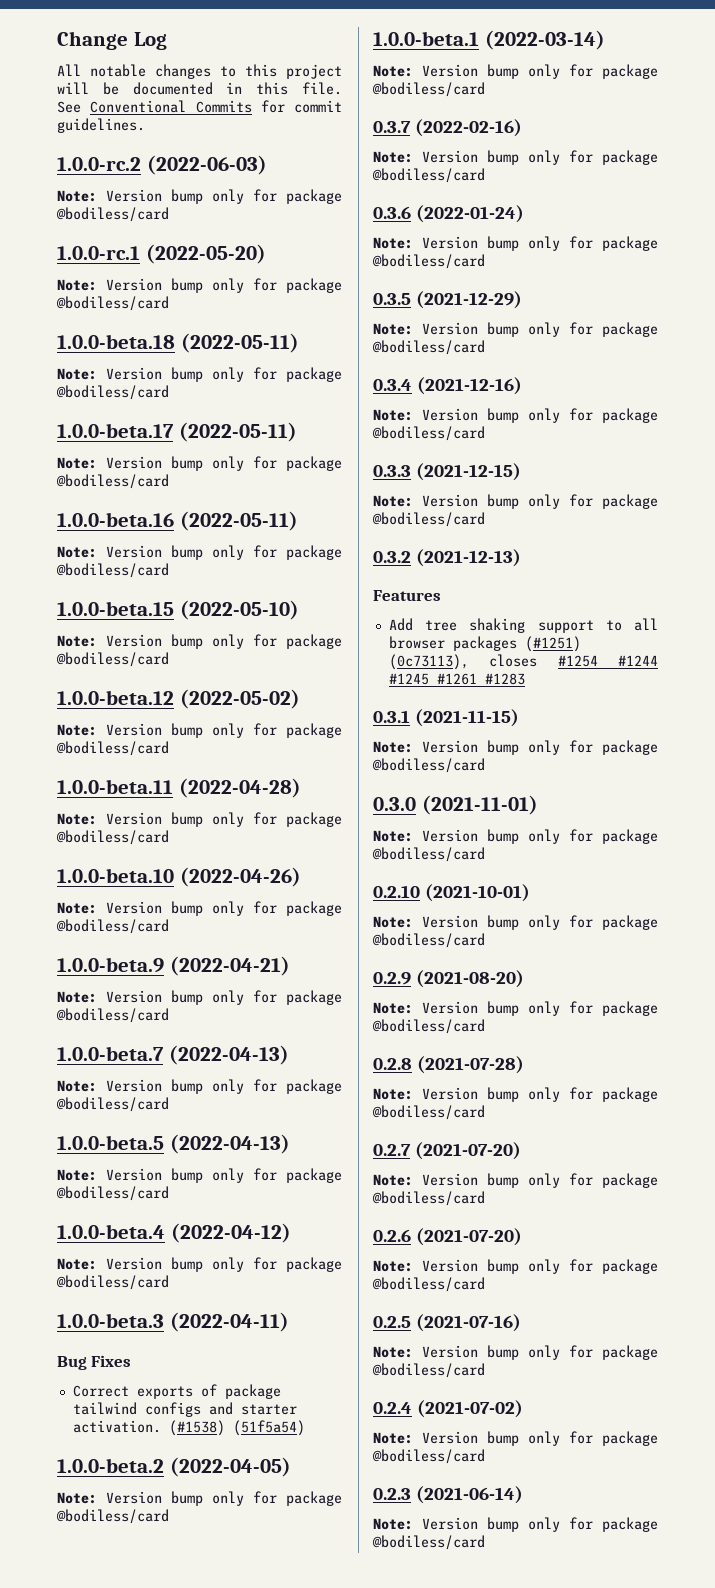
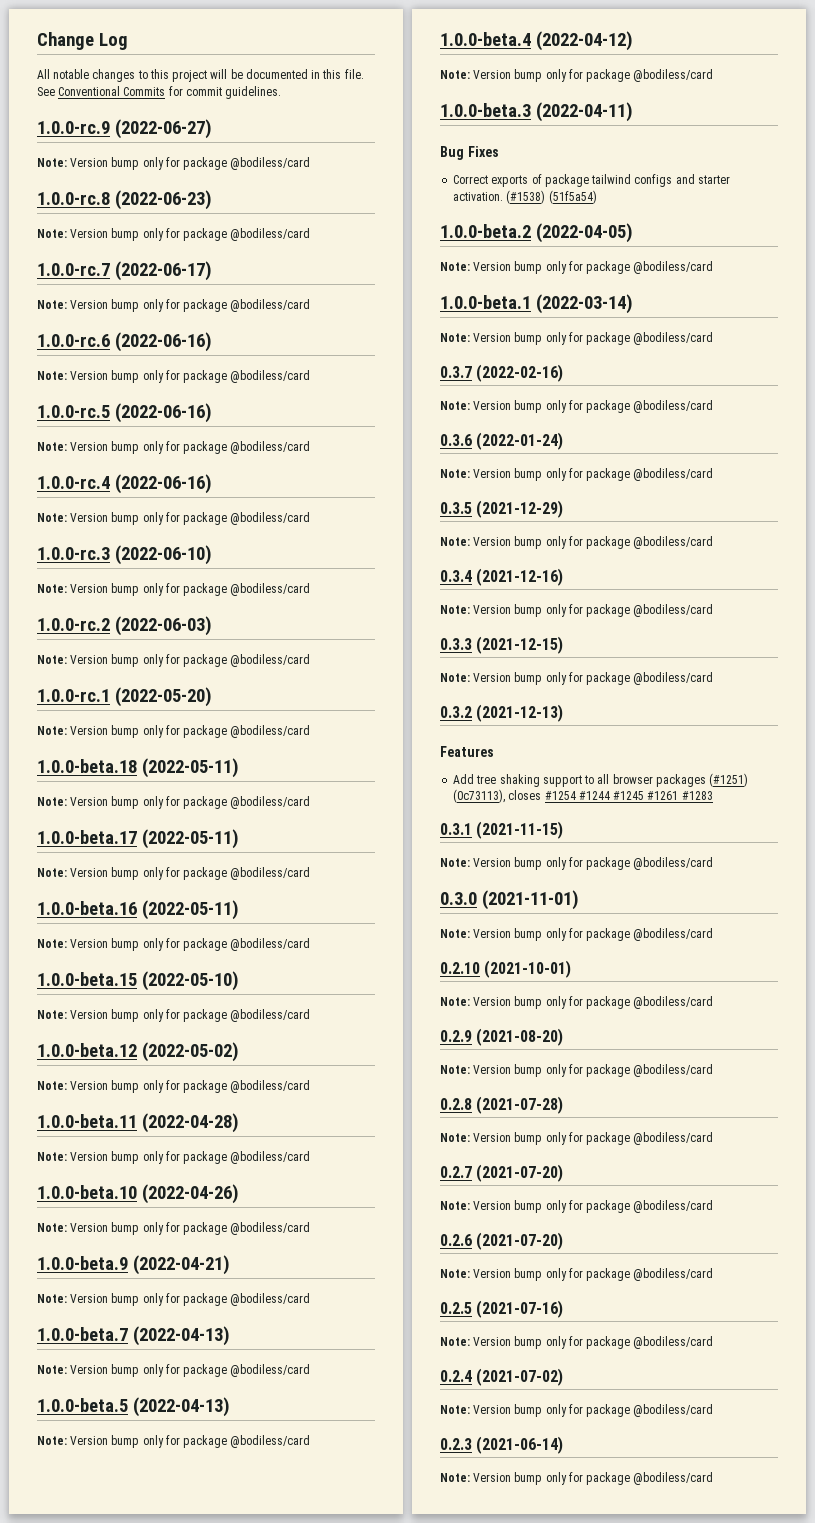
+ 1.0.0-rc.9 (2022-06-27)
+ Note: Version bump only for package @bodiless/card
+ 1.0.0-rc.8 (2022-06-23)
+ Note: Version bump only for package @bodiless/card
+ 1.0.0-rc.7 (2022-06-17)
+ Note: Version bump only for package @bodiless/card
+ 1.0.0-rc.6 (2022-06-16)
+ Note: Version bump only for package @bodiless/card
+ 1.0.0-rc.5 (2022-06-16)
+ Note: Version bump only for package @bodiless/card
+ 1.0.0-rc.4 (2022-06-16)
+ Note: Version bump only for package @bodiless/card
+ 1.0.0-rc.3 (2022-06-10)
+ Note: Version bump only for package @bodiless/card

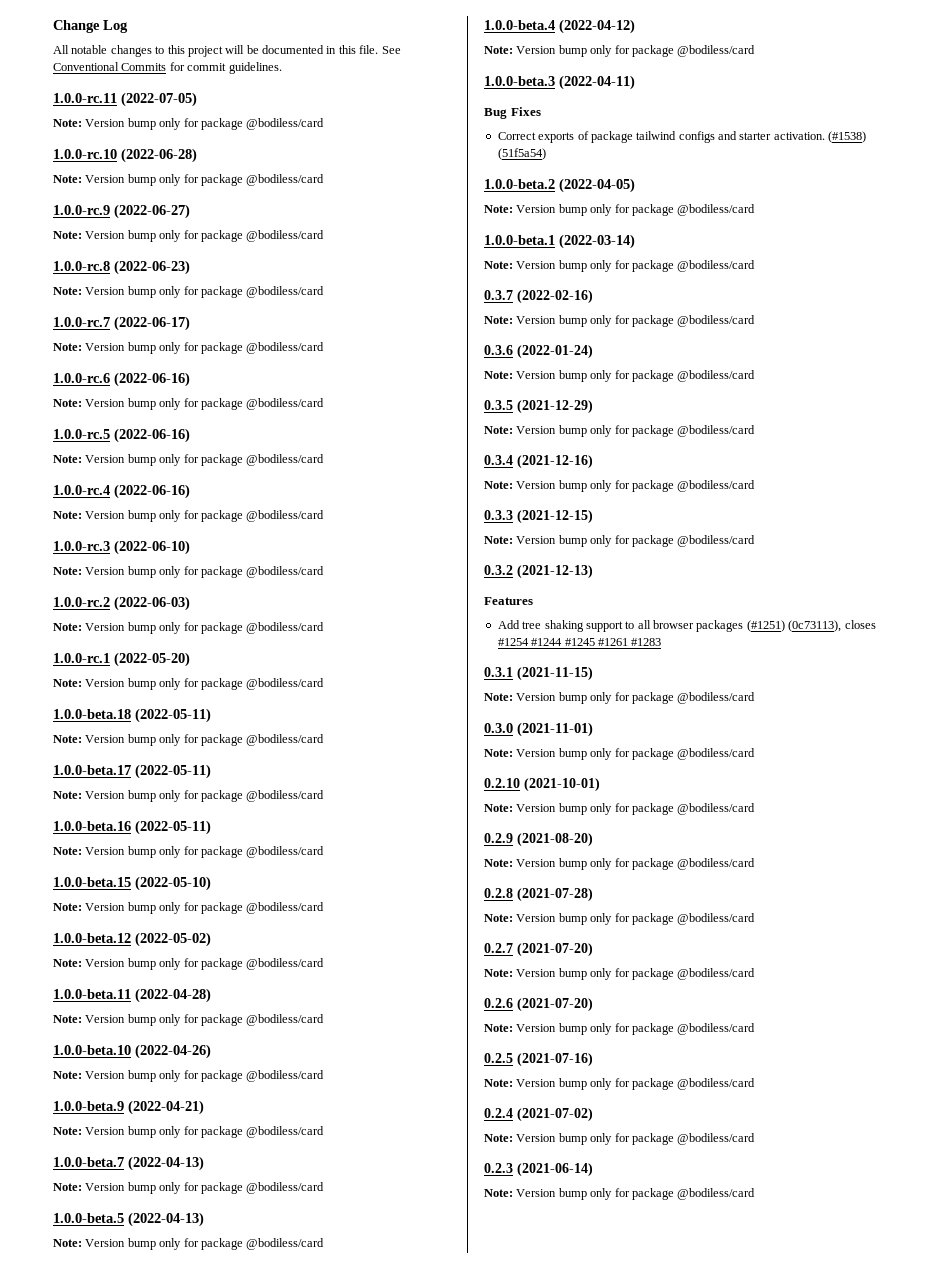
+ 1.0.0-rc.11 (2022-07-05)
+ Note: Version bump only for package @bodiless/card
+ 1.0.0-rc.10 (2022-06-28)
+ Note: Version bump only for package @bodiless/card

